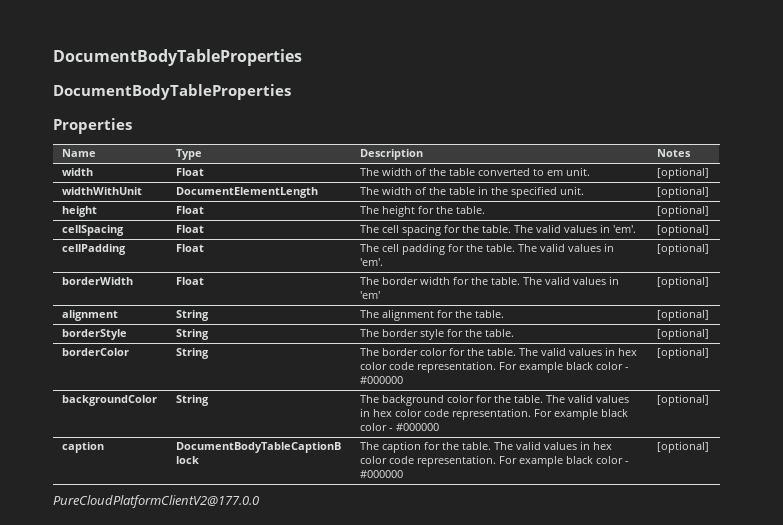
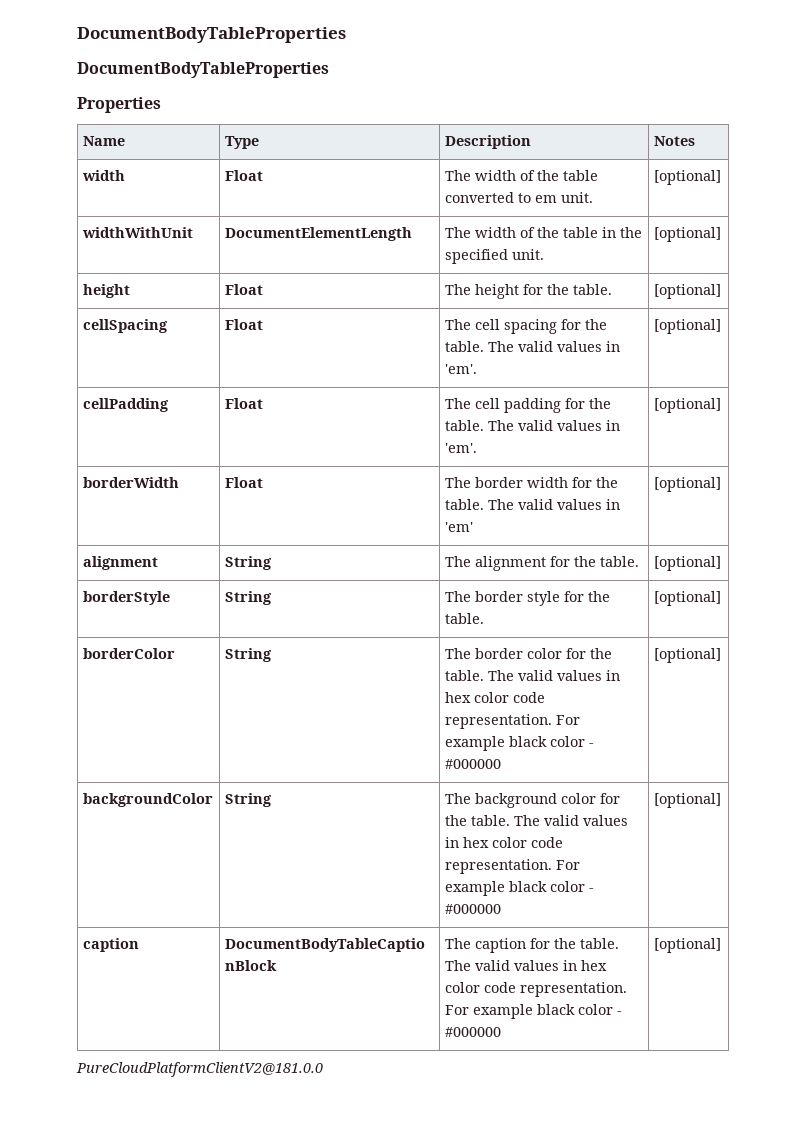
- PureCloudPlatformClientV2@177.0.0
+ PureCloudPlatformClientV2@181.0.0

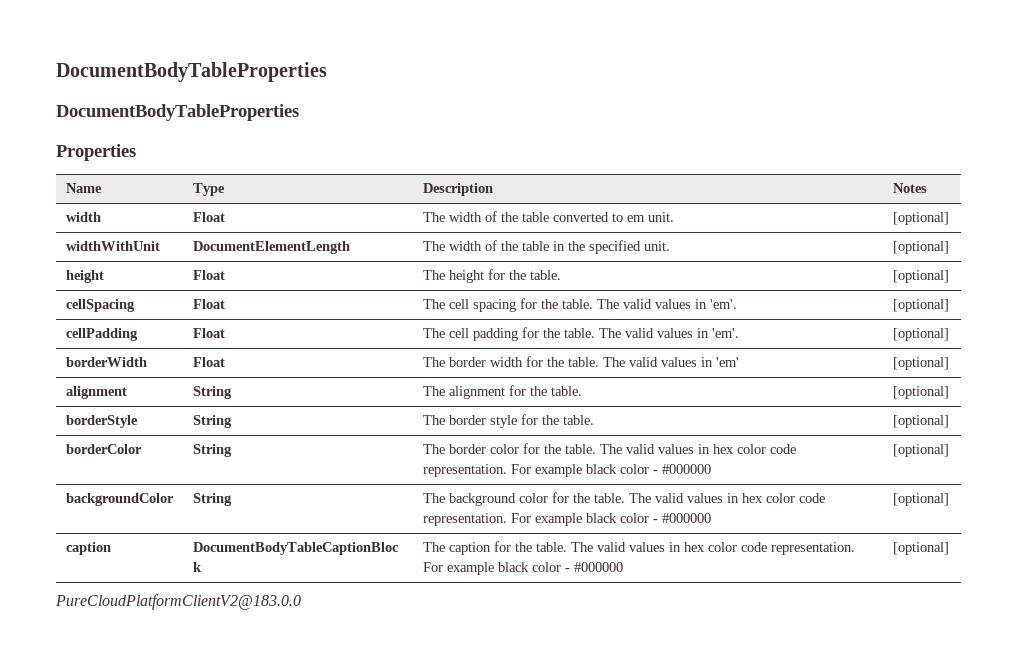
- PureCloudPlatformClientV2@181.0.0
+ PureCloudPlatformClientV2@183.0.0

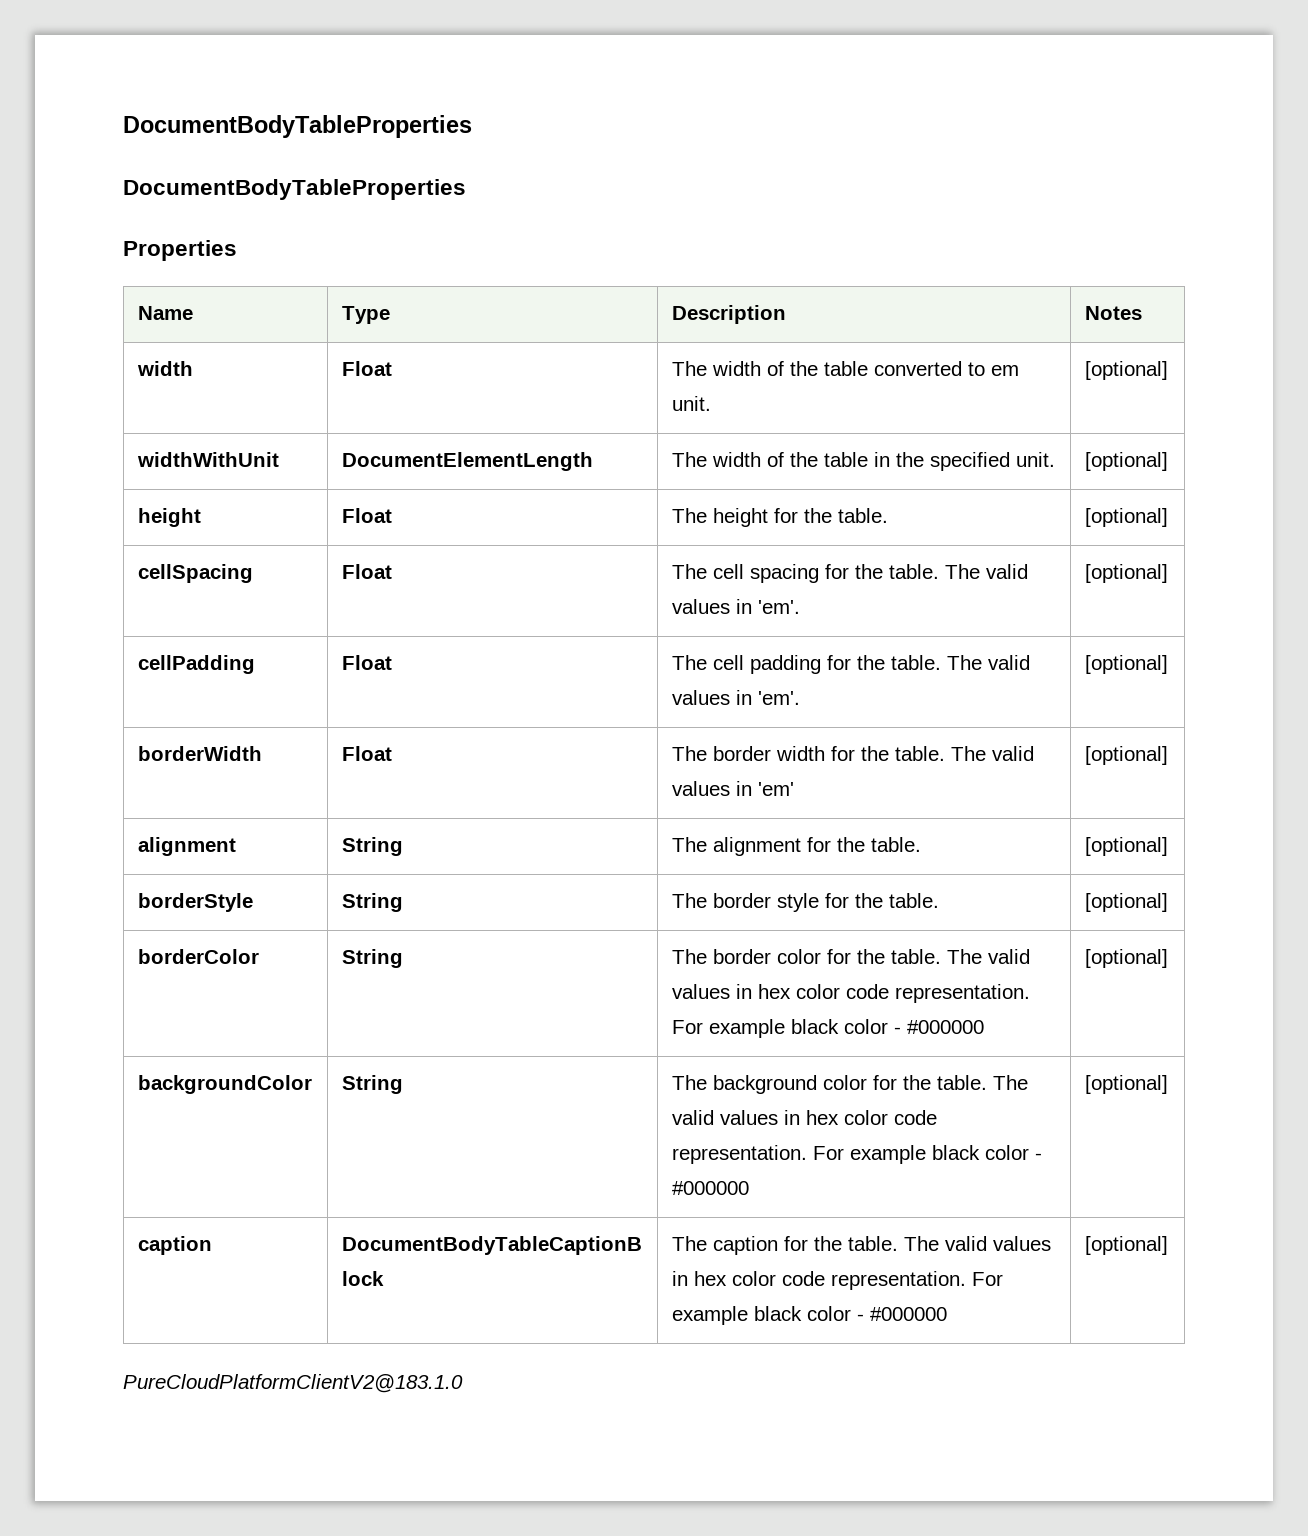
- PureCloudPlatformClientV2@183.0.0
+ PureCloudPlatformClientV2@183.1.0

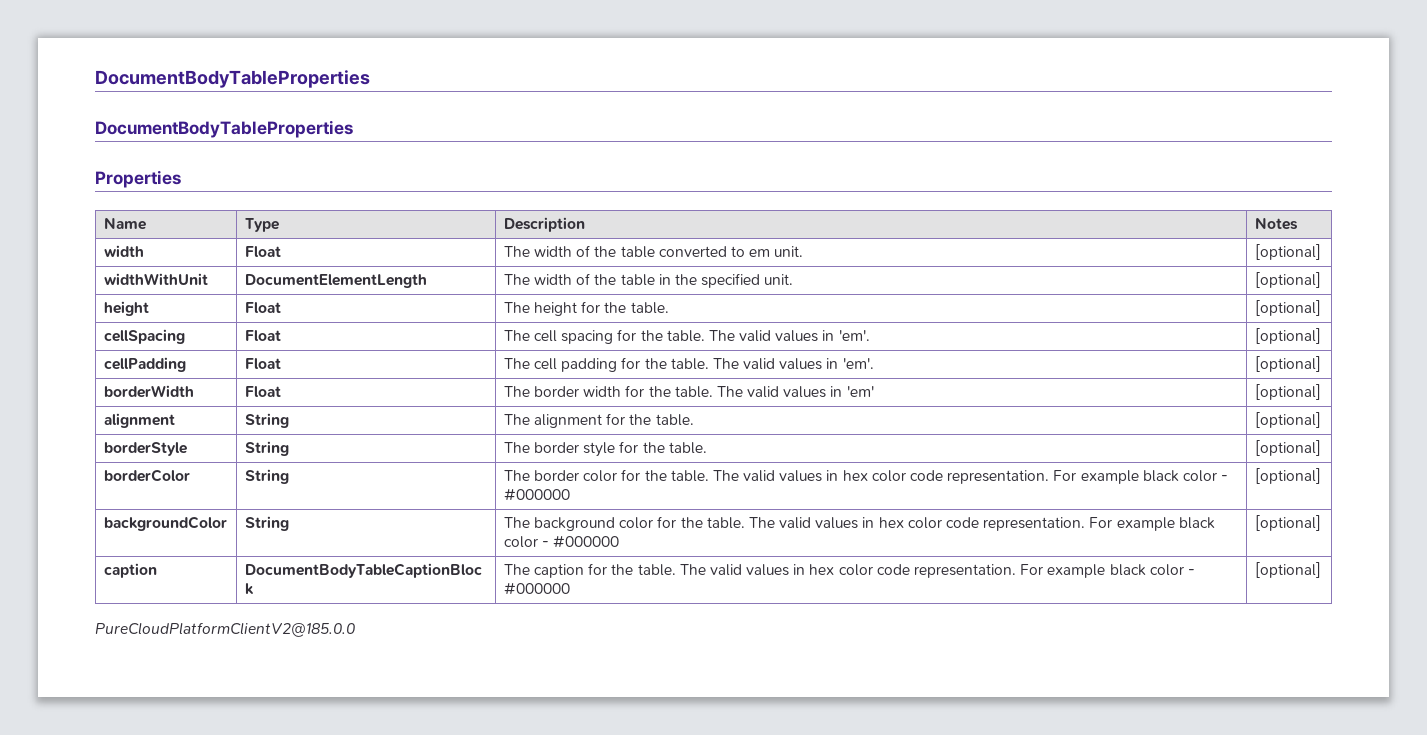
- PureCloudPlatformClientV2@183.1.0
+ PureCloudPlatformClientV2@185.0.0

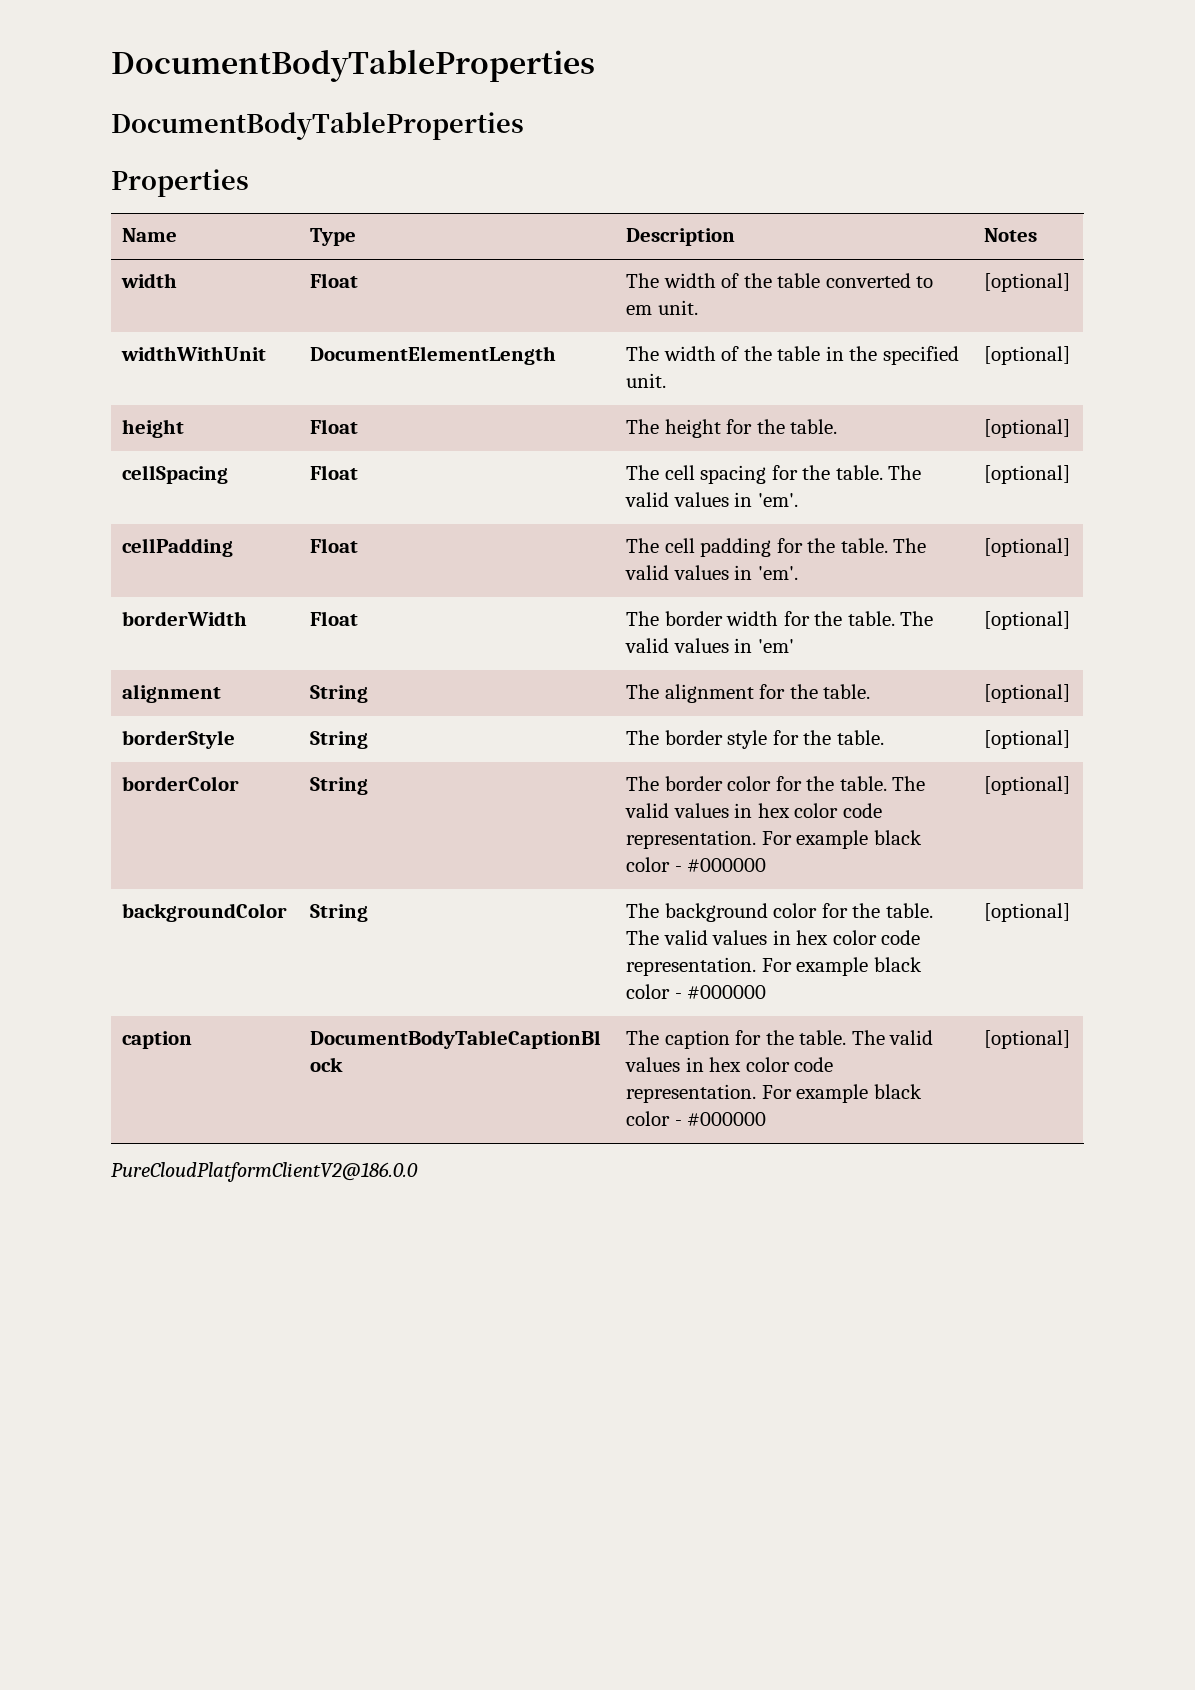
- PureCloudPlatformClientV2@185.0.0
+ PureCloudPlatformClientV2@186.0.0

